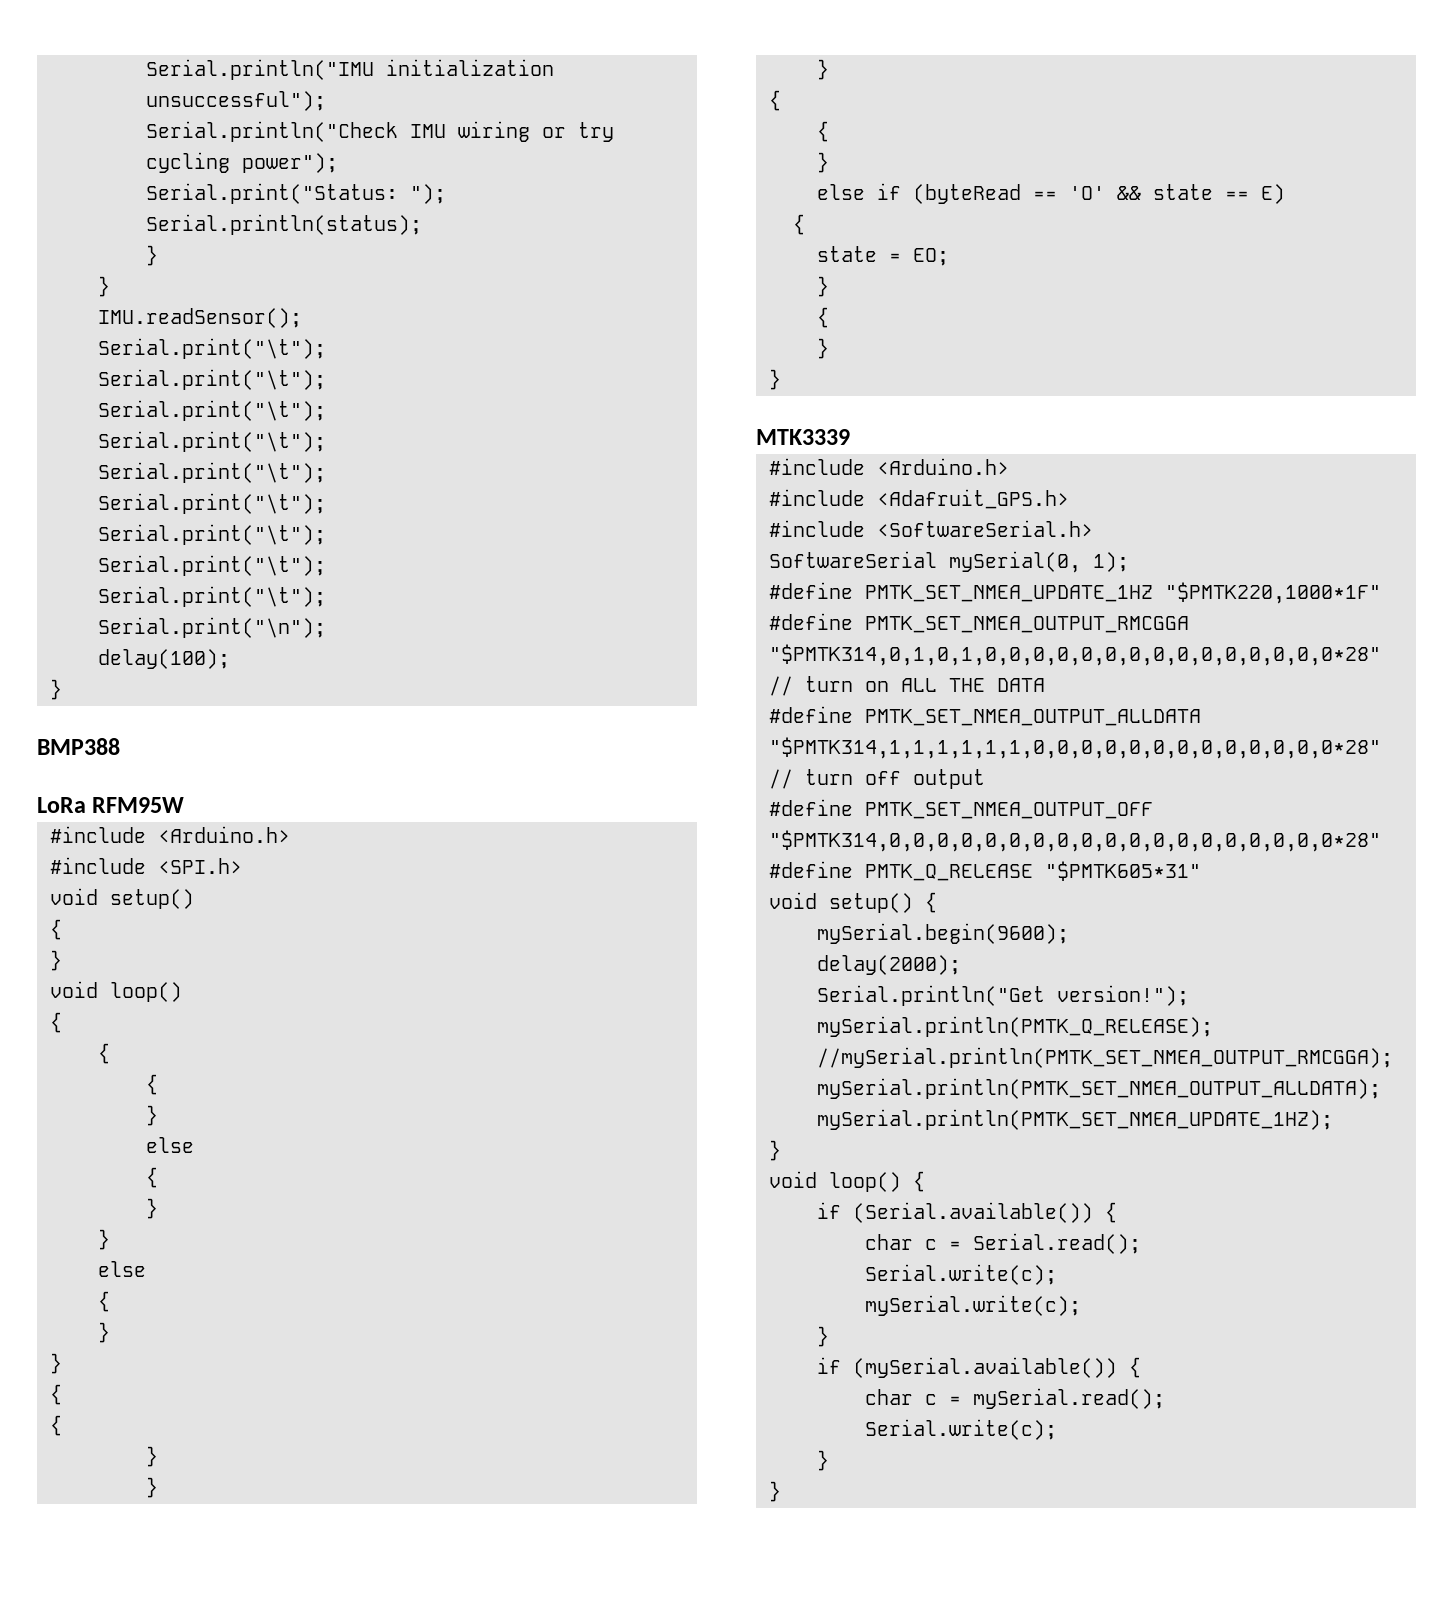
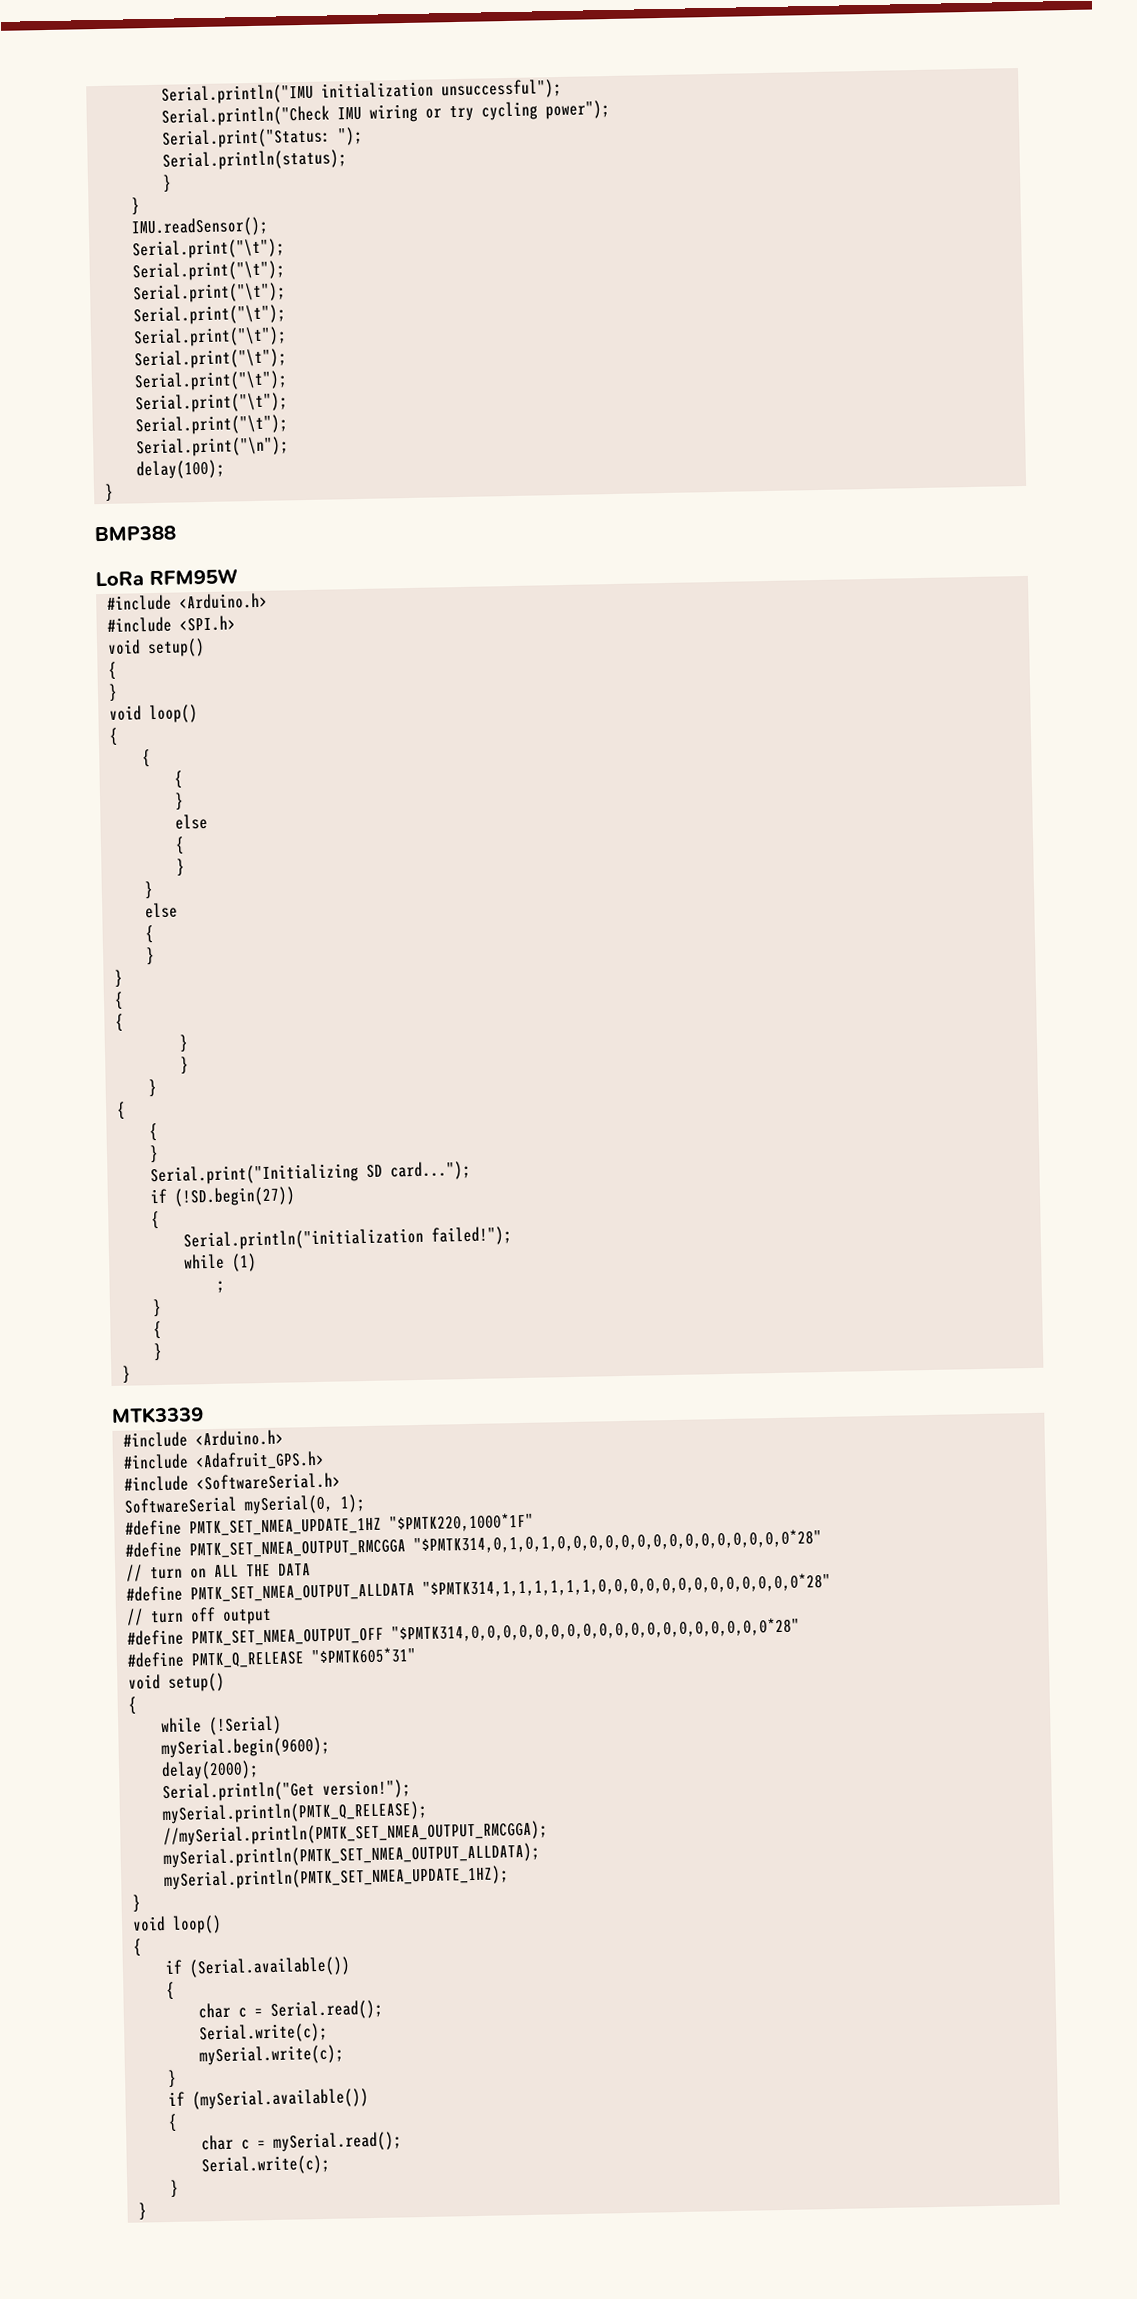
- else if (byteRead == 'O' && state == E)
+ Serial.print("Initializing SD card...");
+ if (!SD.begin(27))
  {
- state = EO;
+ Serial.println("initialization failed!");
+ while (1)
+ ;
  #define PMTK_Q_RELEASE "$PMTK605*31"
- void setup() {
+ void setup()
+ {
+ while (!Serial)
  mySerial.println(PMTK_SET_NMEA_UPDATE_1HZ);
  }
- void loop() {
+ void loop()
+ {
- if (Serial.available()) {
+ if (Serial.available())
+ {
- if (mySerial.available()) {
+ if (mySerial.available())
+ {

